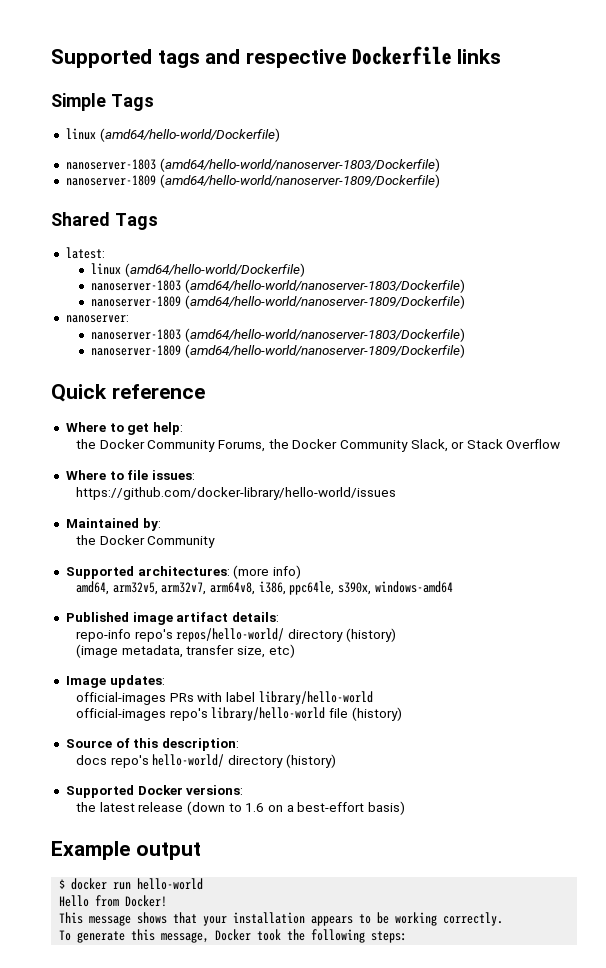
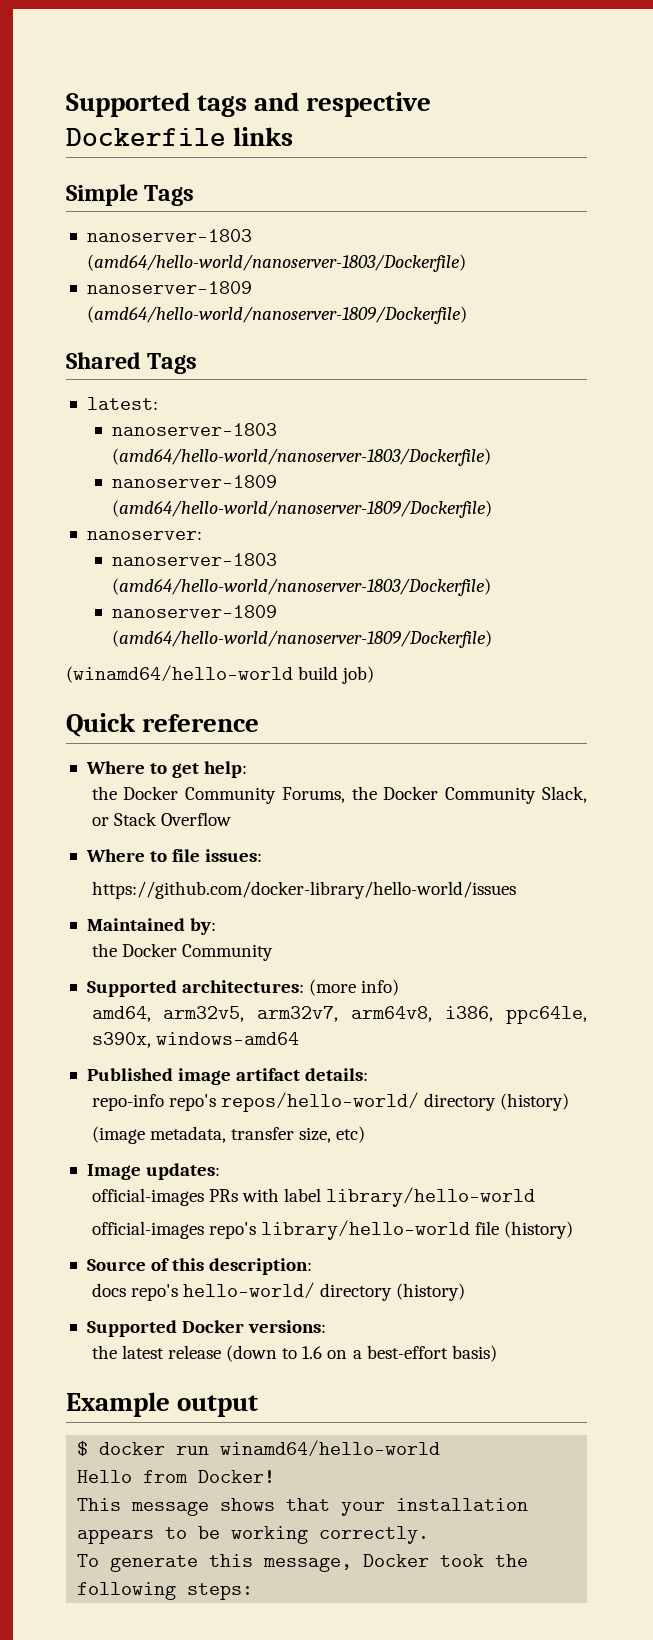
  Simple Tags
- linux (amd64/hello-world/Dockerfile)
  latest:
- linux (amd64/hello-world/Dockerfile)
+ (winamd64/hello-world build job)
- $ docker run hello-world
+ $ docker run winamd64/hello-world

